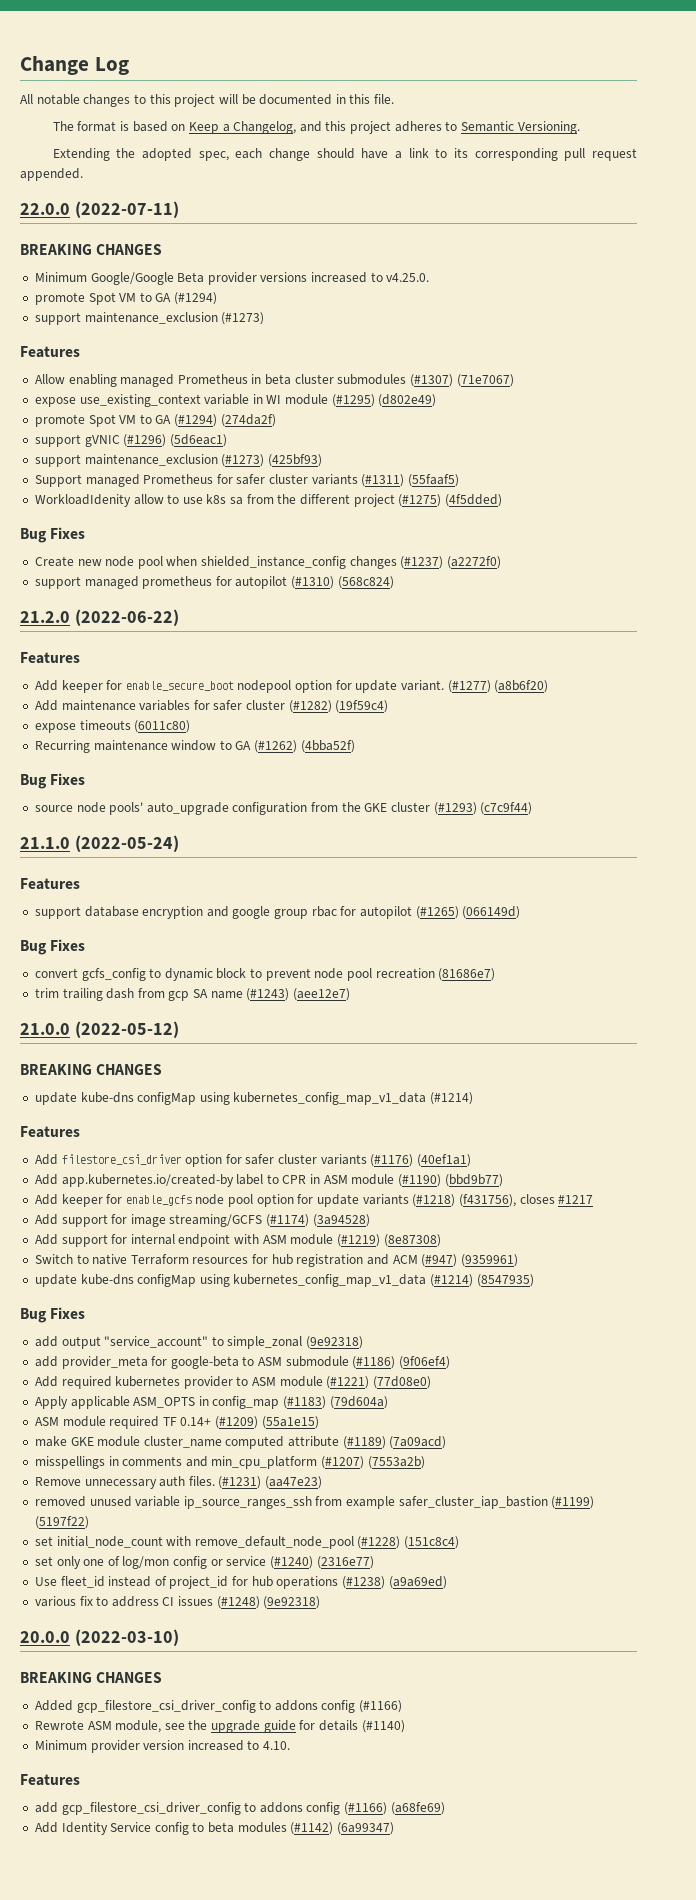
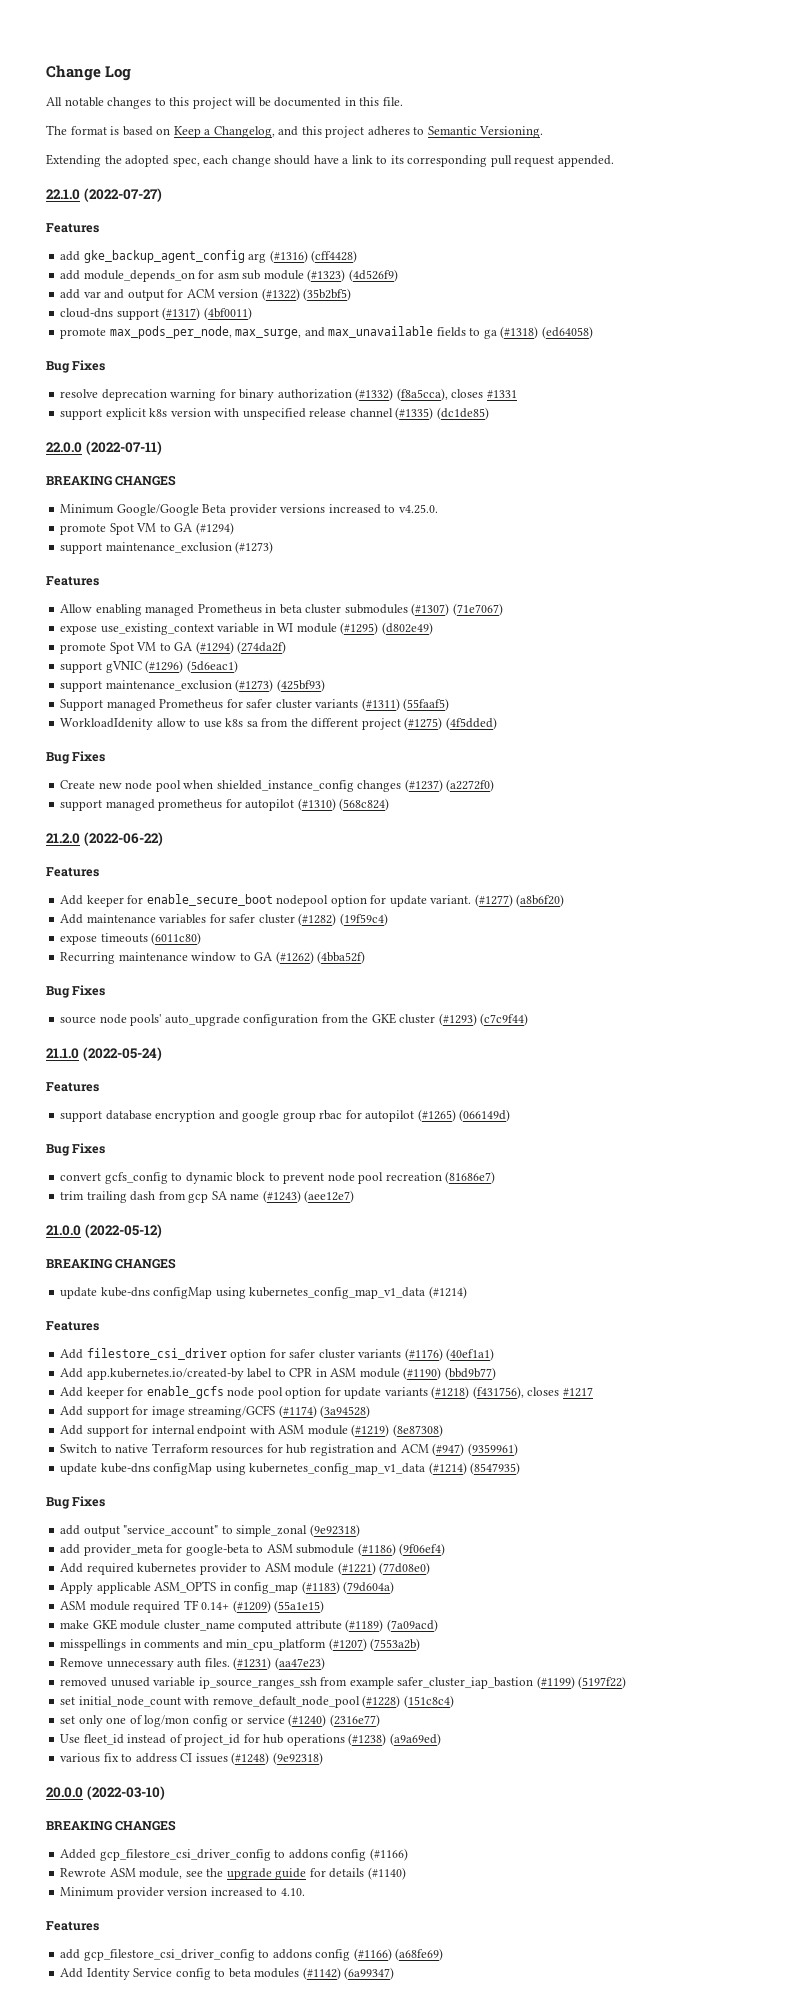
+ 22.1.0 (2022-07-27)
+ Features
+ add gke_backup_agent_config arg (#1316) (cff4428)
+ add module_depends_on for asm sub module (#1323) (4d526f9)
+ add var and output for ACM version (#1322) (35b2bf5)
+ cloud-dns support (#1317) (4bf0011)
+ promote max_pods_per_node, max_surge, and max_unavailable fields to ga (#1318) (ed64058)
+ Bug Fixes
+ resolve deprecation warning for binary authorization (#1332) (f8a5cca), closes #1331
+ support explicit k8s version with unspecified release channel (#1335) (dc1de85)

